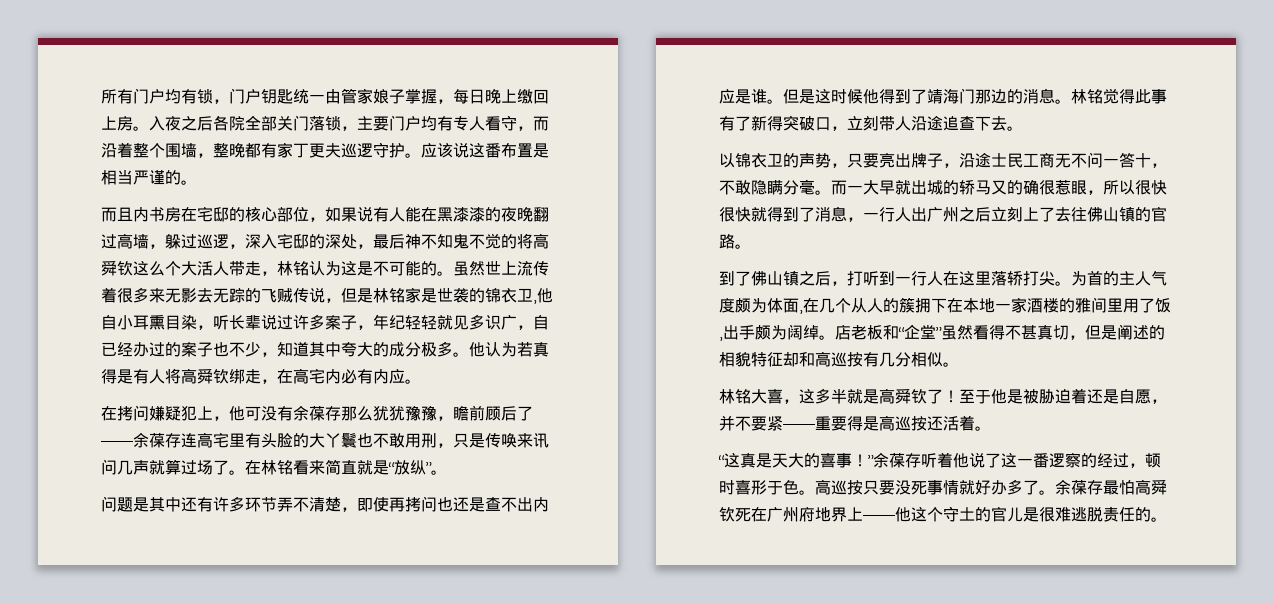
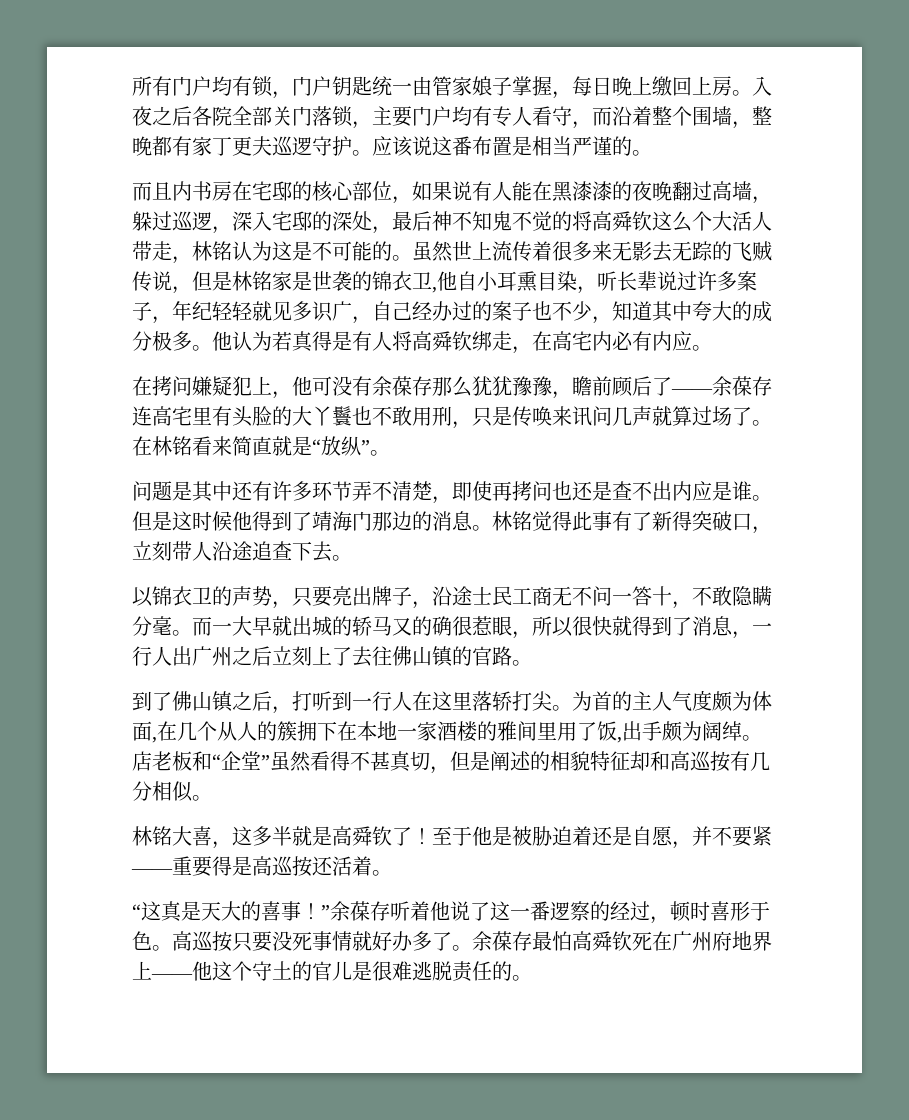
- 虽然世上流传着很多来无影去无踪的飞贼传说，但是林铭家是世袭的锦衣卫,他自小耳熏目染，听长辈说过许多案子，年纪轻轻就见多识广，自已经办过的案子也不少，知道其中夸大的成分极多。
+ 虽然世上流传着很多来无影去无踪的飞贼传说，但是林铭家是世袭的锦衣卫,他自小耳熏目染，听长辈说过许多案子，年纪轻轻就见多识广，自己经办过的案子也不少，知道其中夸大的成分极多。
- 而一大早就出城的轿马又的确很惹眼，所以很快很快就得到了消息，一行人出广州之后立刻上了去往佛山镇的官路。
+ 而一大早就出城的轿马又的确很惹眼，所以很快就得到了消息，一行人出广州之后立刻上了去往佛山镇的官路。

